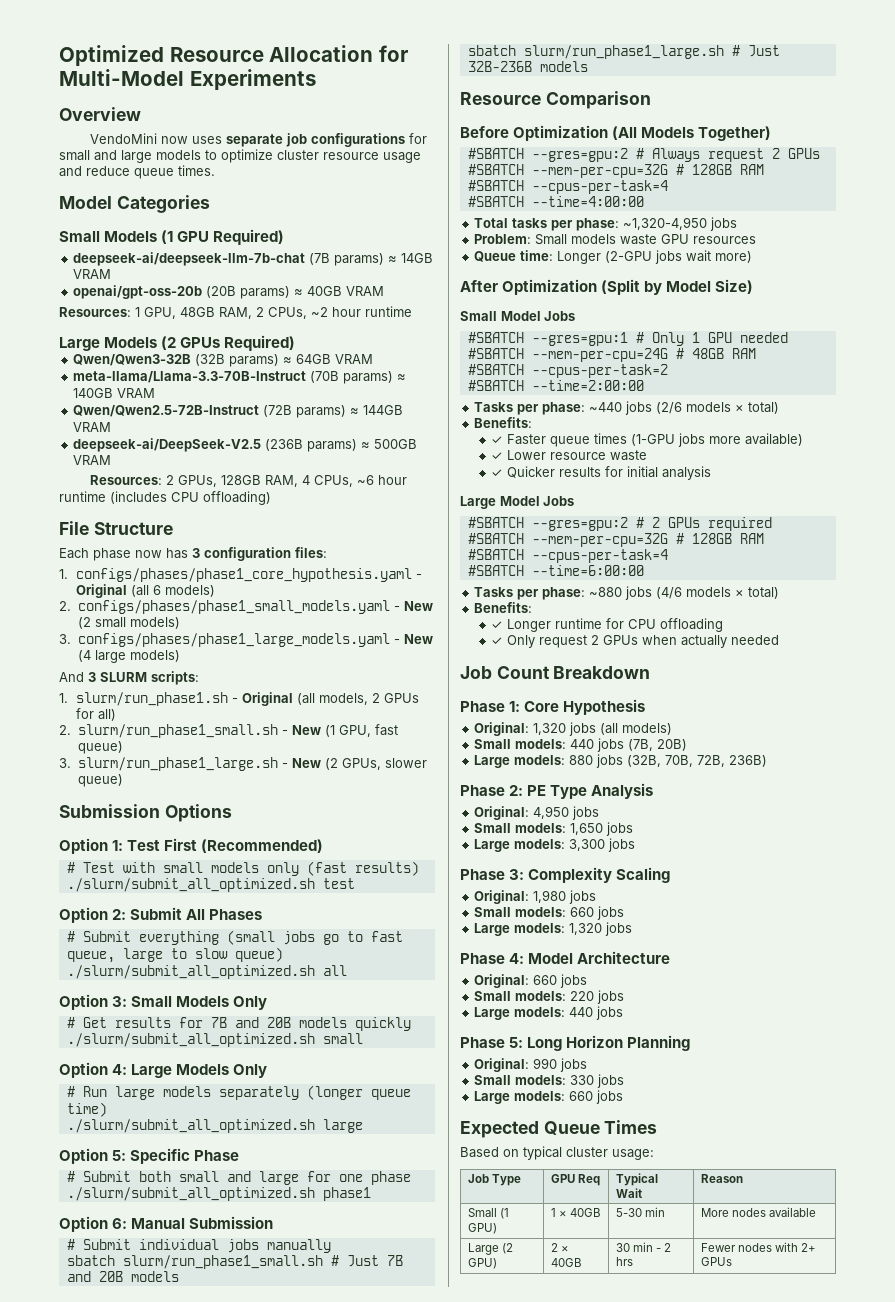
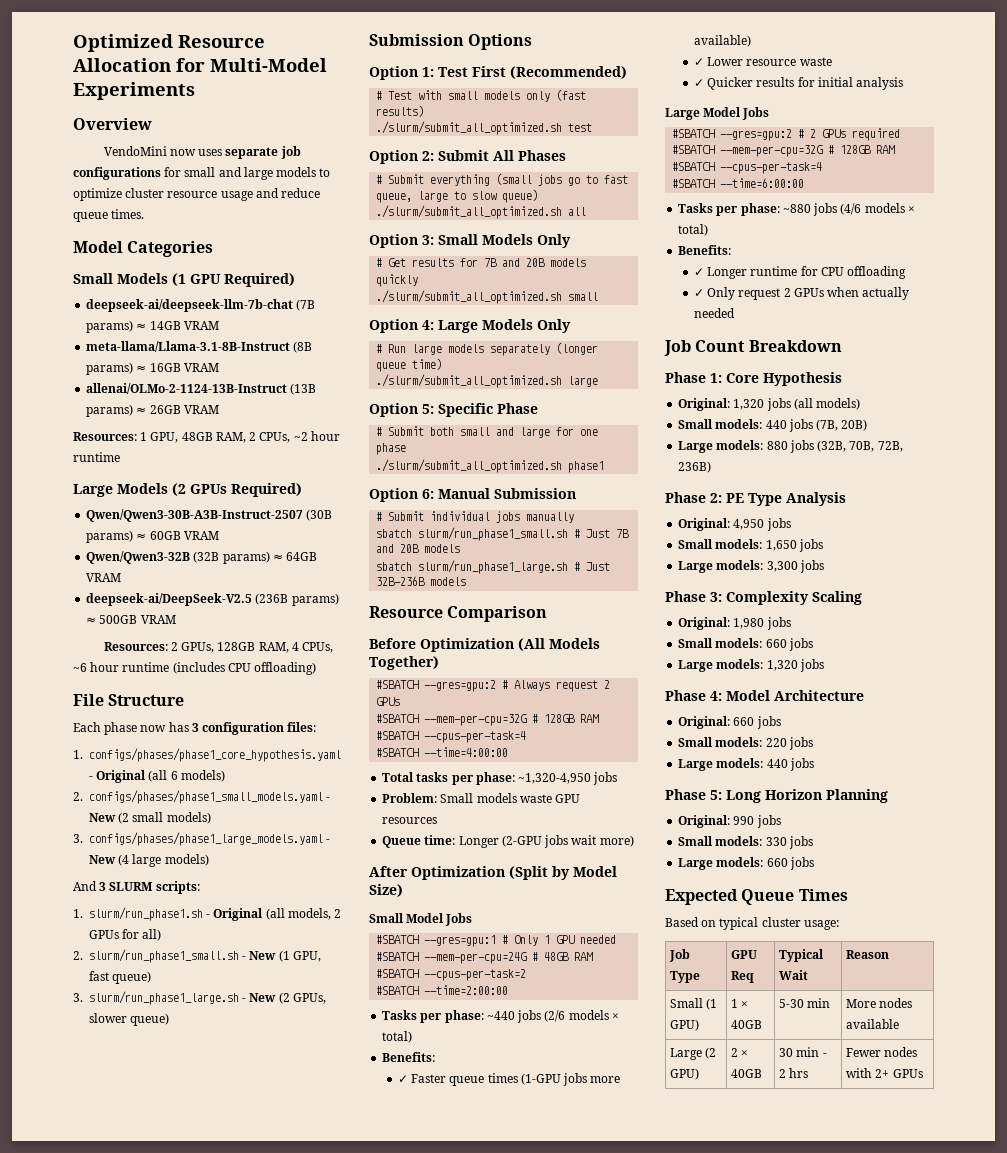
- openai/gpt-oss-20b (20B params) ≈ 40GB VRAM
+ meta-llama/Llama-3.1-8B-Instruct (8B params) ≈ 16GB VRAM
+ allenai/OLMo-2-1124-13B-Instruct (13B params) ≈ 26GB VRAM
+ Qwen/Qwen3-30B-A3B-Instruct-2507 (30B params) ≈ 60GB VRAM
- meta-llama/Llama-3.3-70B-Instruct (70B params) ≈ 140GB VRAM
- Qwen/Qwen2.5-72B-Instruct (72B params) ≈ 144GB VRAM

